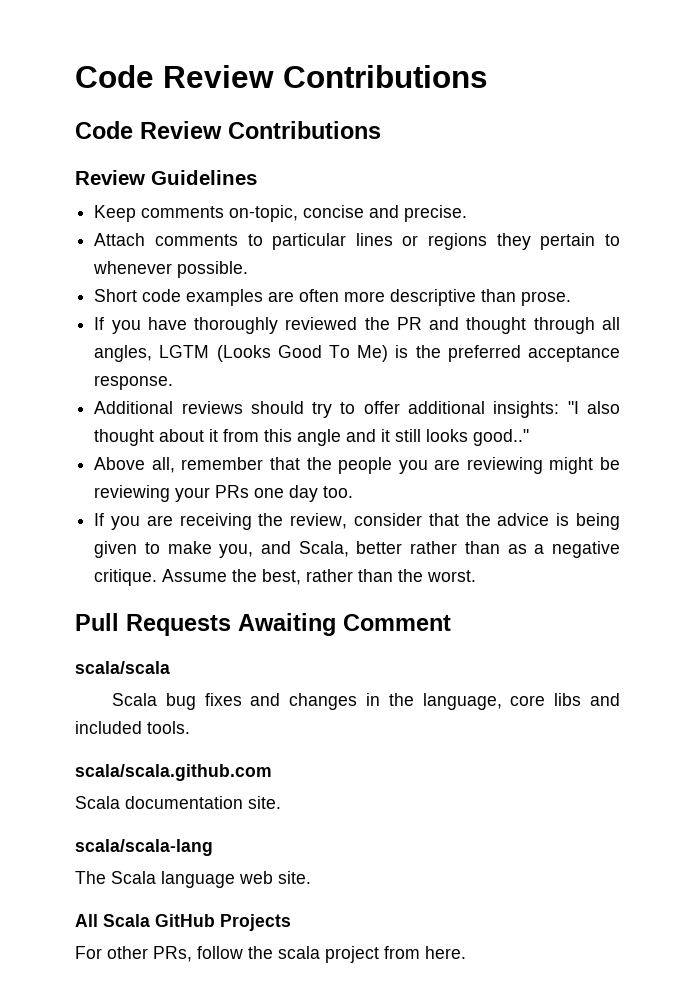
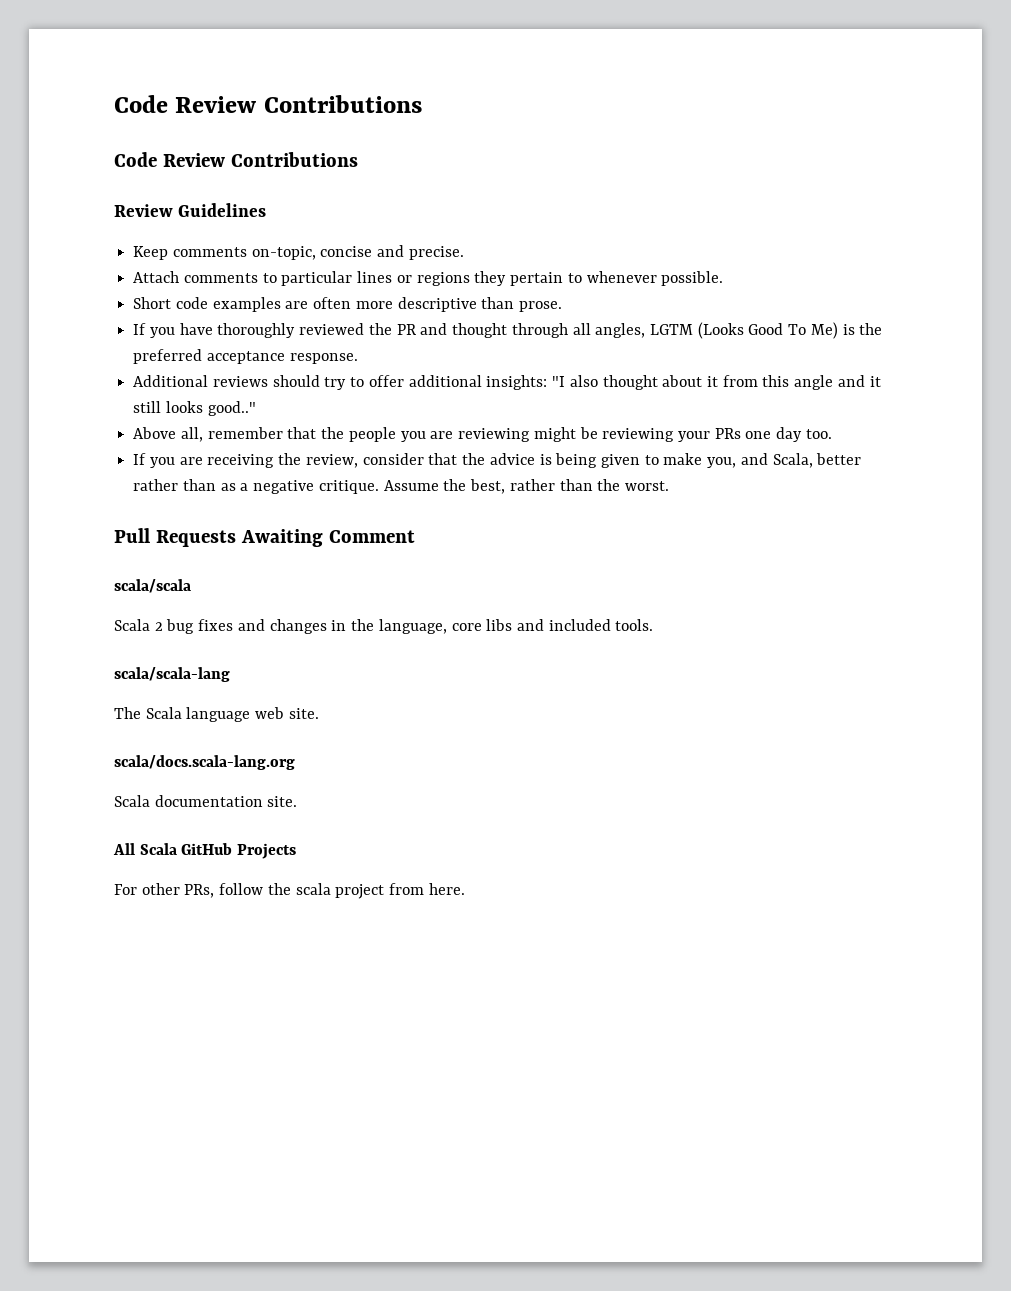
- Scala bug fixes and changes in the language, core libs and included tools.
+ Scala 2 bug fixes and changes in the language, core libs and included tools.
- scala/scala.github.com
- Scala documentation site.
+ scala/docs.scala-lang.org
+ Scala documentation site.

